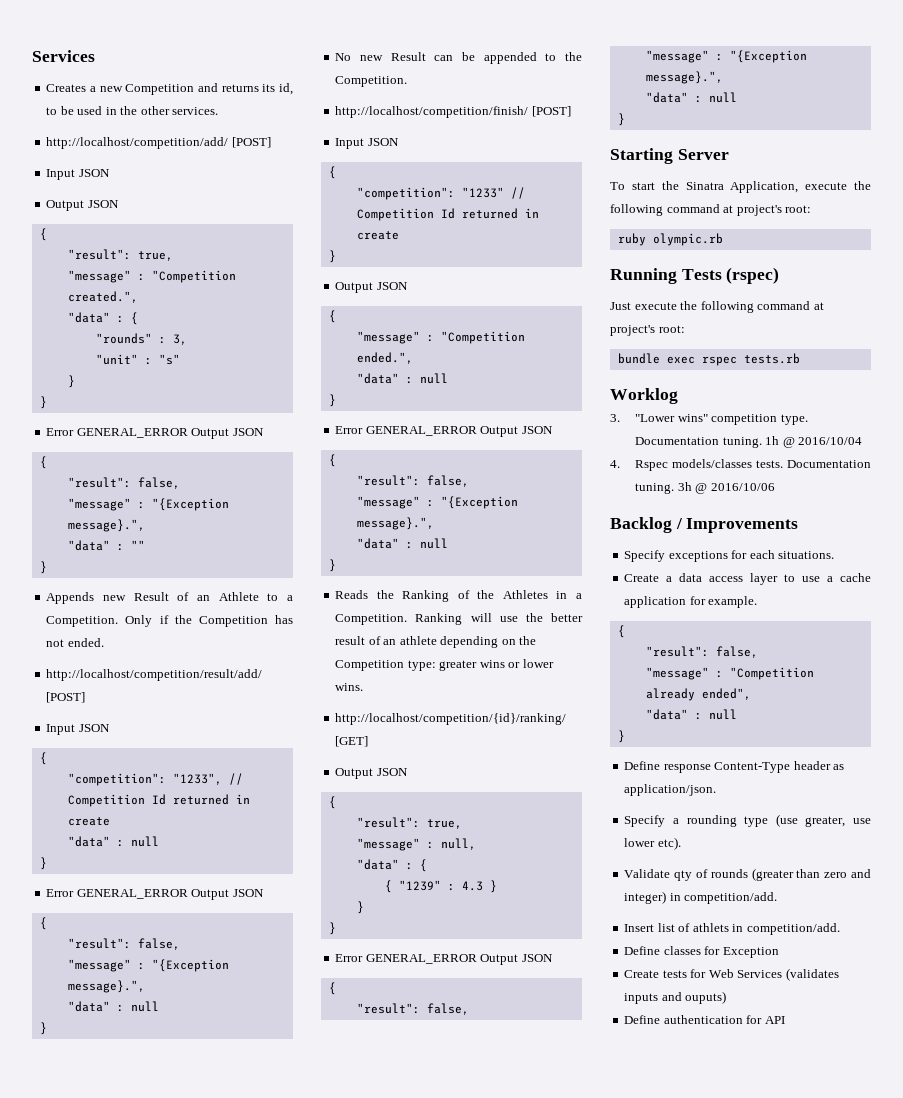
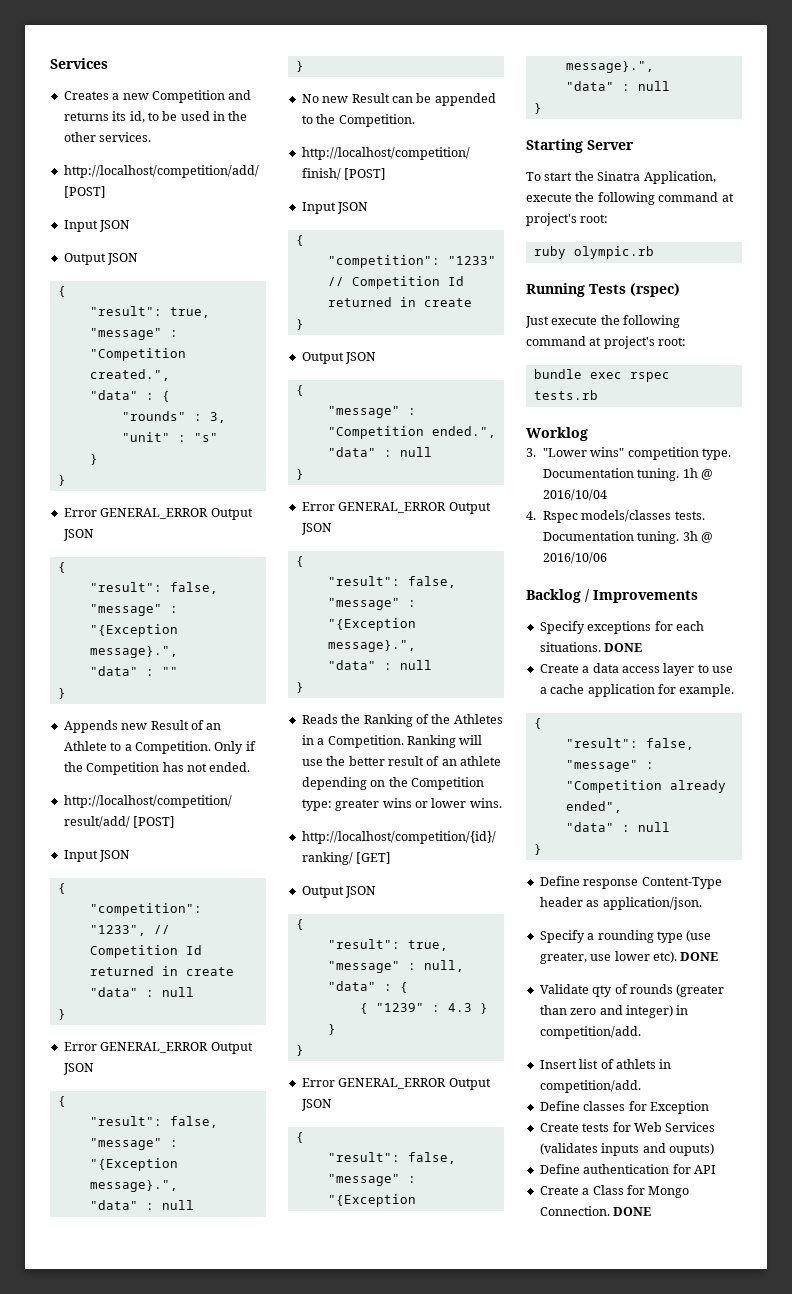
- Specify exceptions for each situations.
+ Specify exceptions for each situations. DONE
- Specify a rounding type (use greater, use lower etc).
+ Specify a rounding type (use greater, use lower etc). DONE
+ Create a Class for Mongo Connection. DONE

